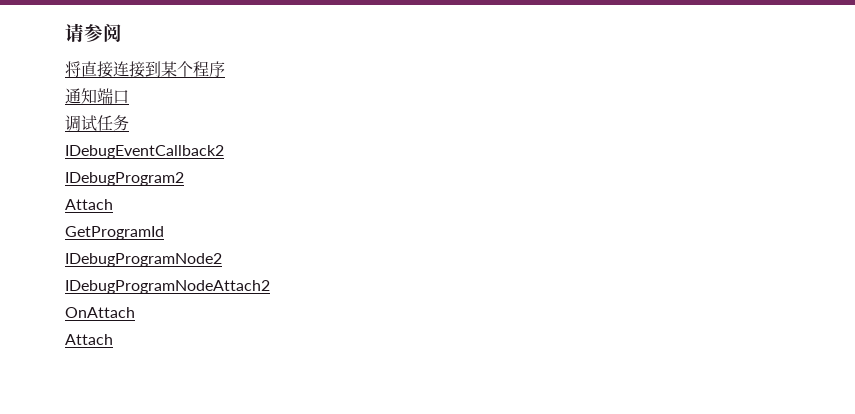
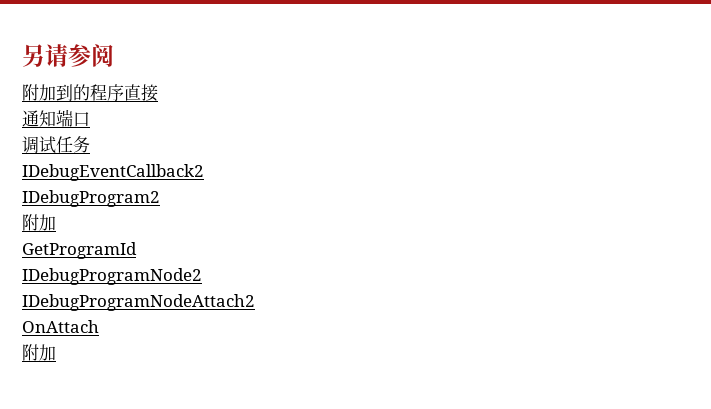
- 请参阅
+ 另请参阅
- 将直接连接到某个程序
+ 附加到的程序直接
  IDebugProgram2
- Attach
+ 附加
  OnAttach
- Attach
+ 附加

